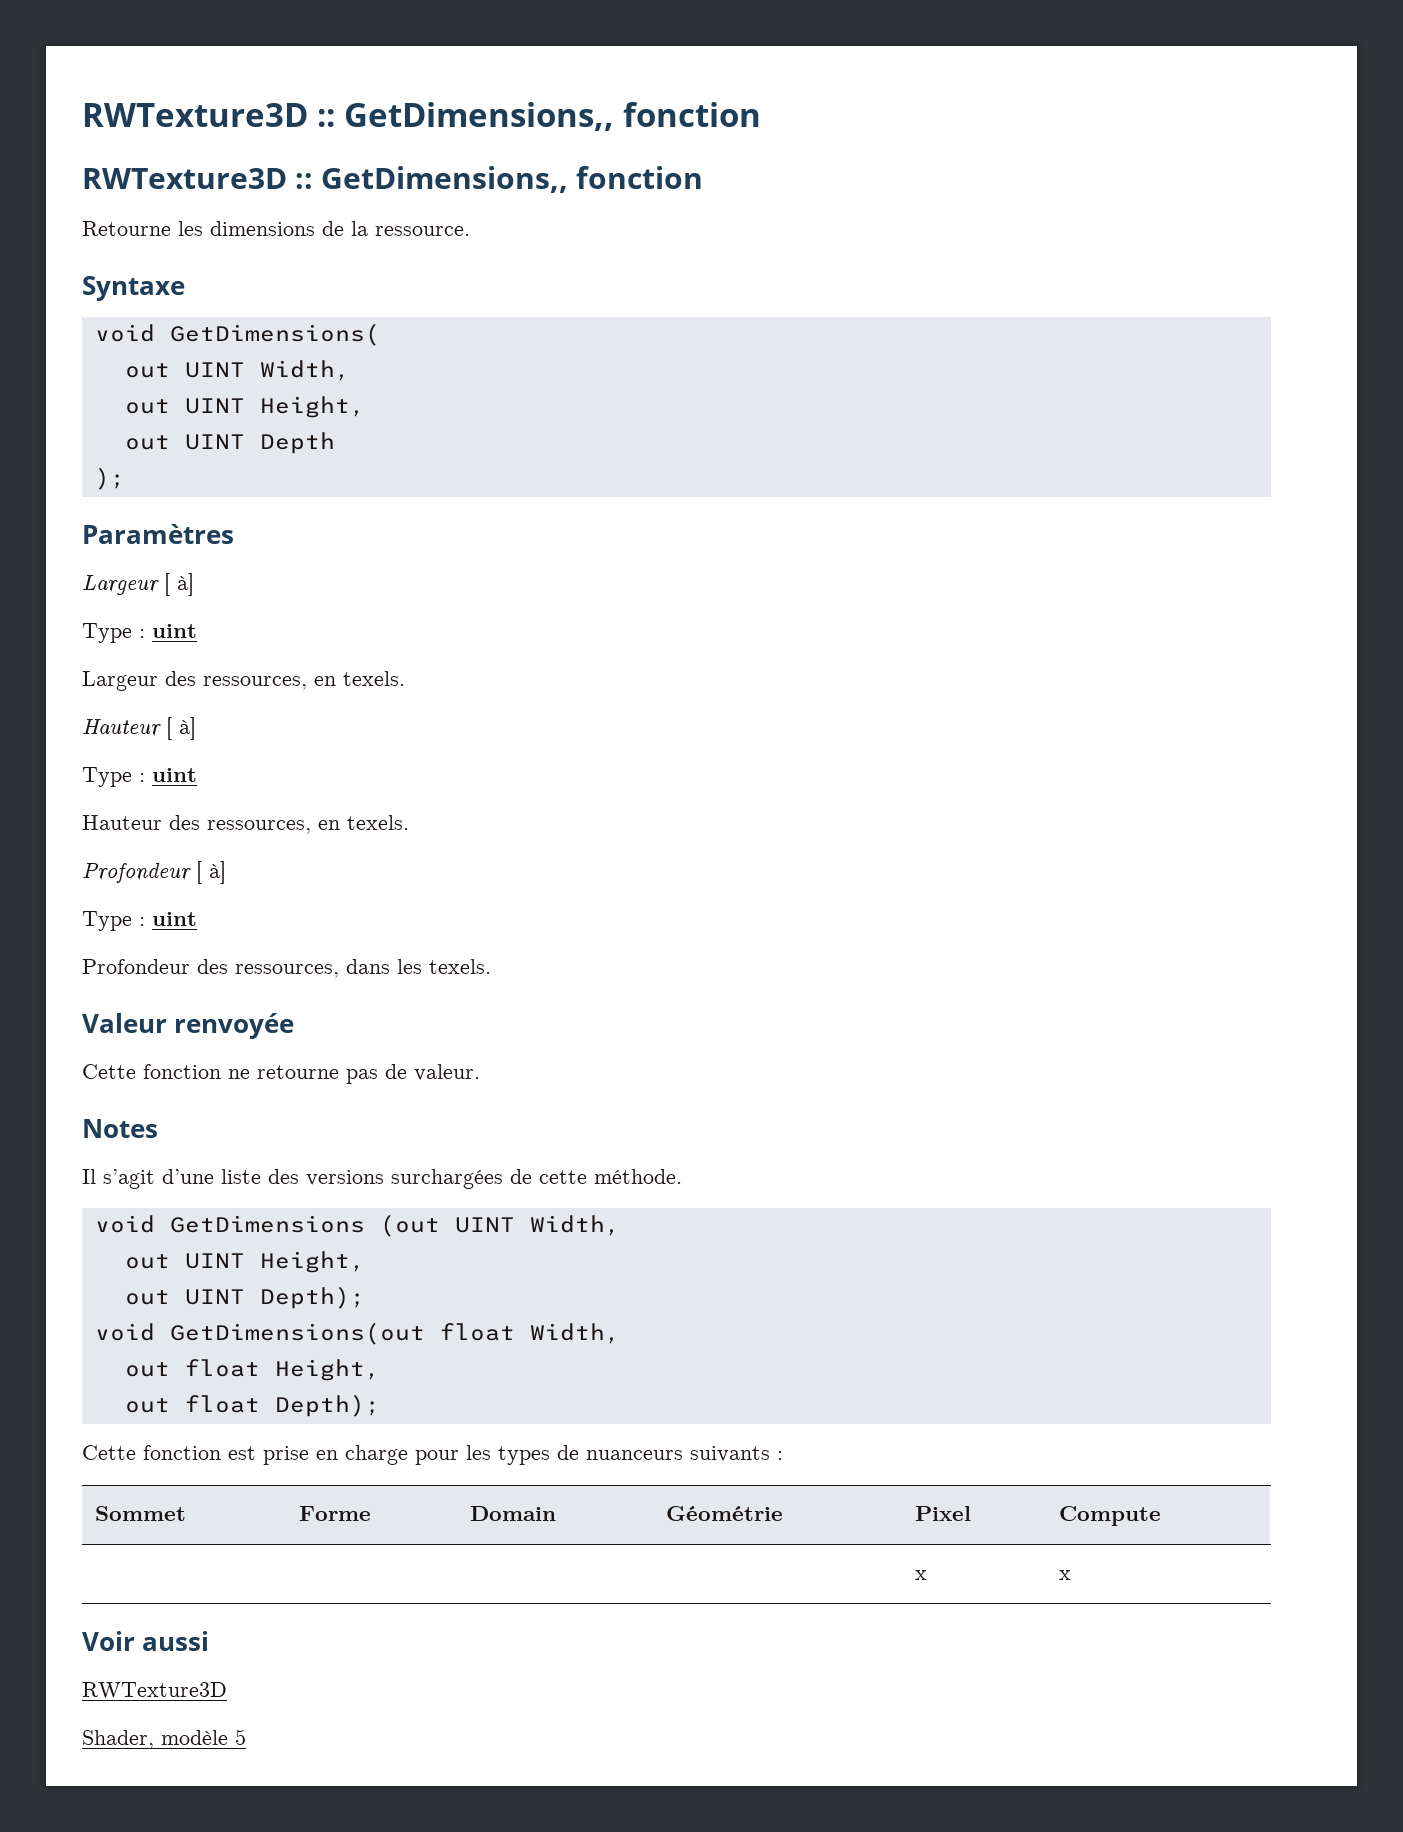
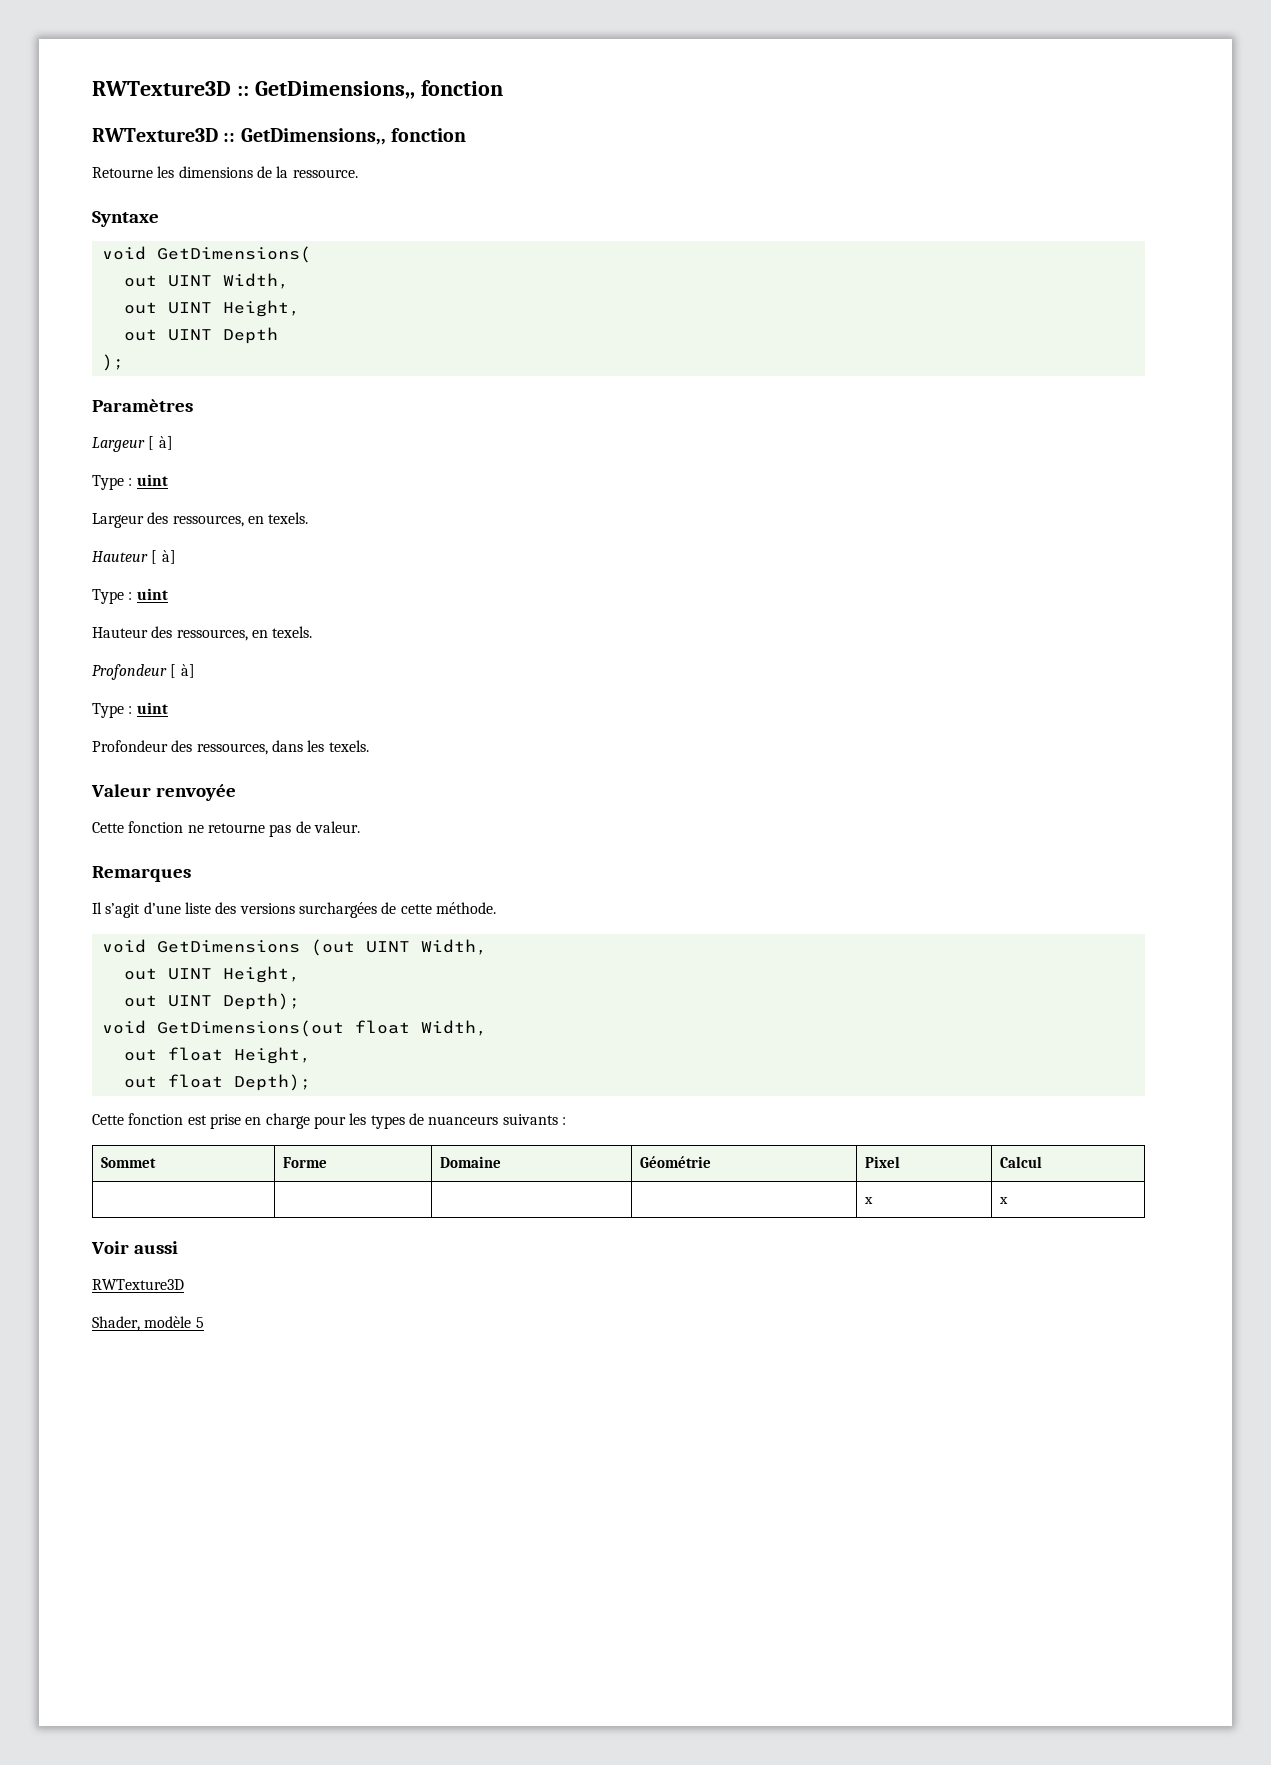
- Notes
+ Remarques
- Sommet | Forme | Domain | Géométrie | Pixel | Compute
+ Sommet | Forme | Domaine | Géométrie | Pixel | Calcul

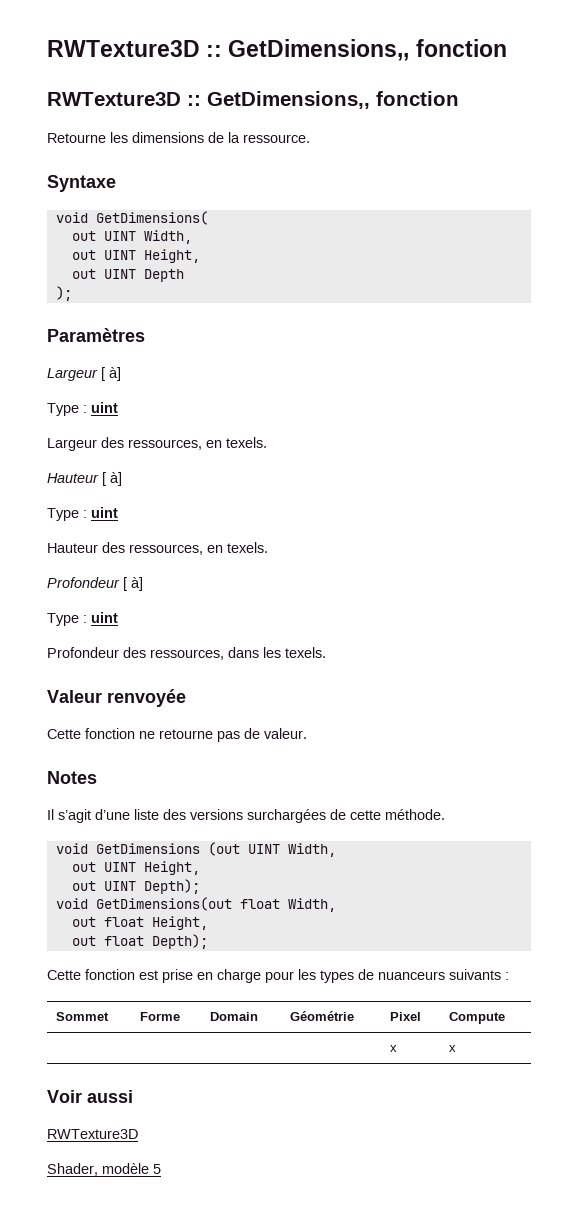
- Remarques
+ Notes
- Sommet | Forme | Domaine | Géométrie | Pixel | Calcul
+ Sommet | Forme | Domain | Géométrie | Pixel | Compute

